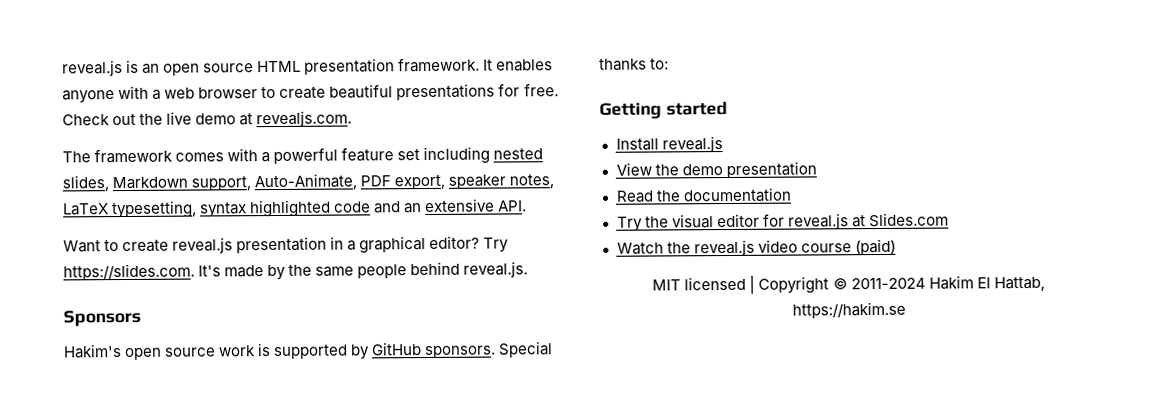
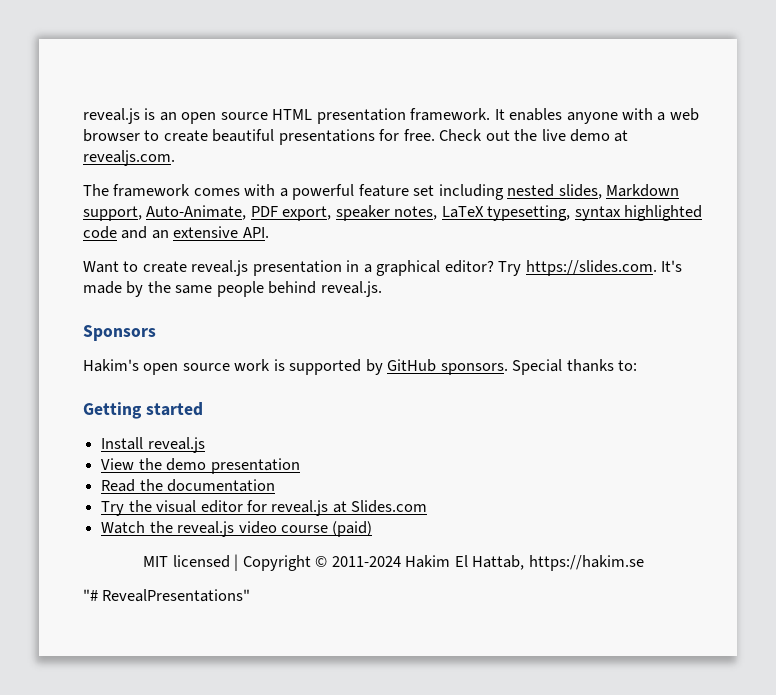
+ "# RevealPresentations"

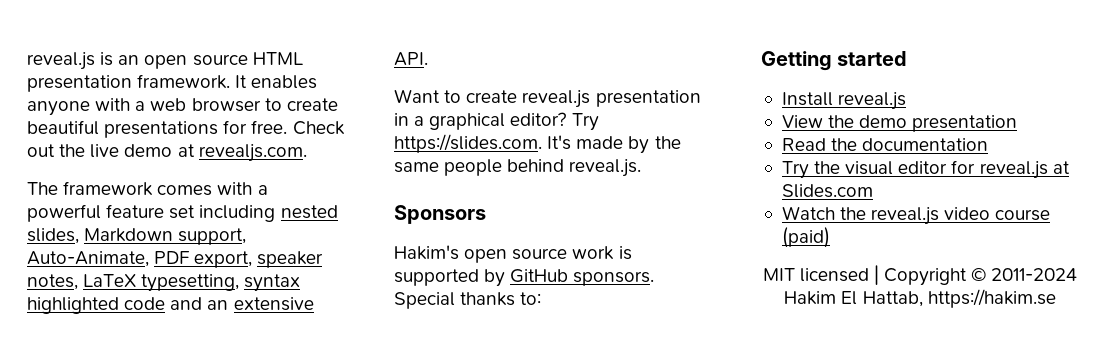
- "# RevealPresentations"

